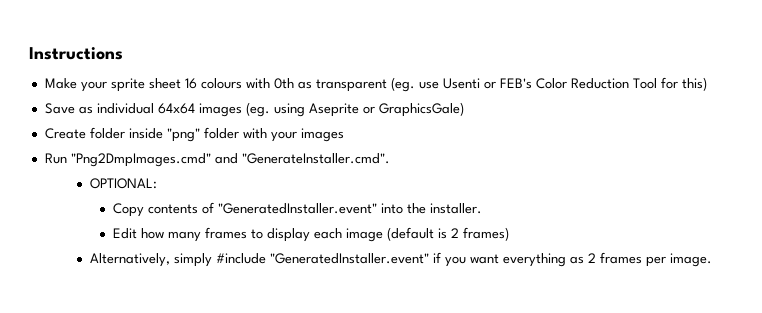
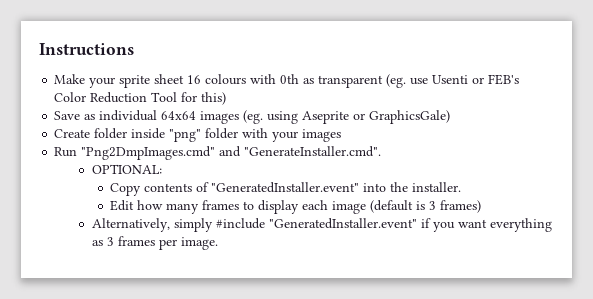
- Edit how many frames to display each image (default is 2 frames)
+ Edit how many frames to display each image (default is 3 frames)
- Alternatively, simply #include "GeneratedInstaller.event" if you want everything as 2 frames per image.
+ Alternatively, simply #include "GeneratedInstaller.event" if you want everything as 3 frames per image.

